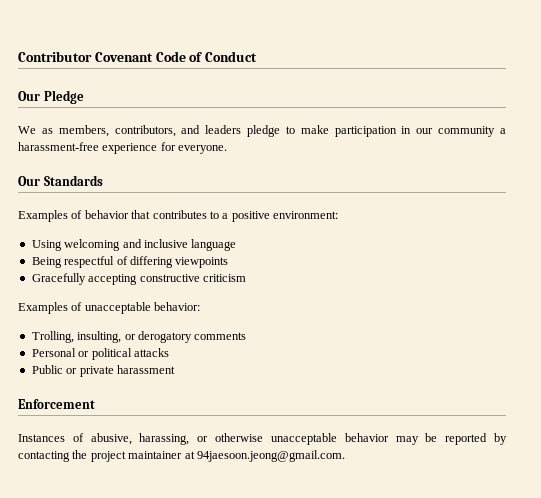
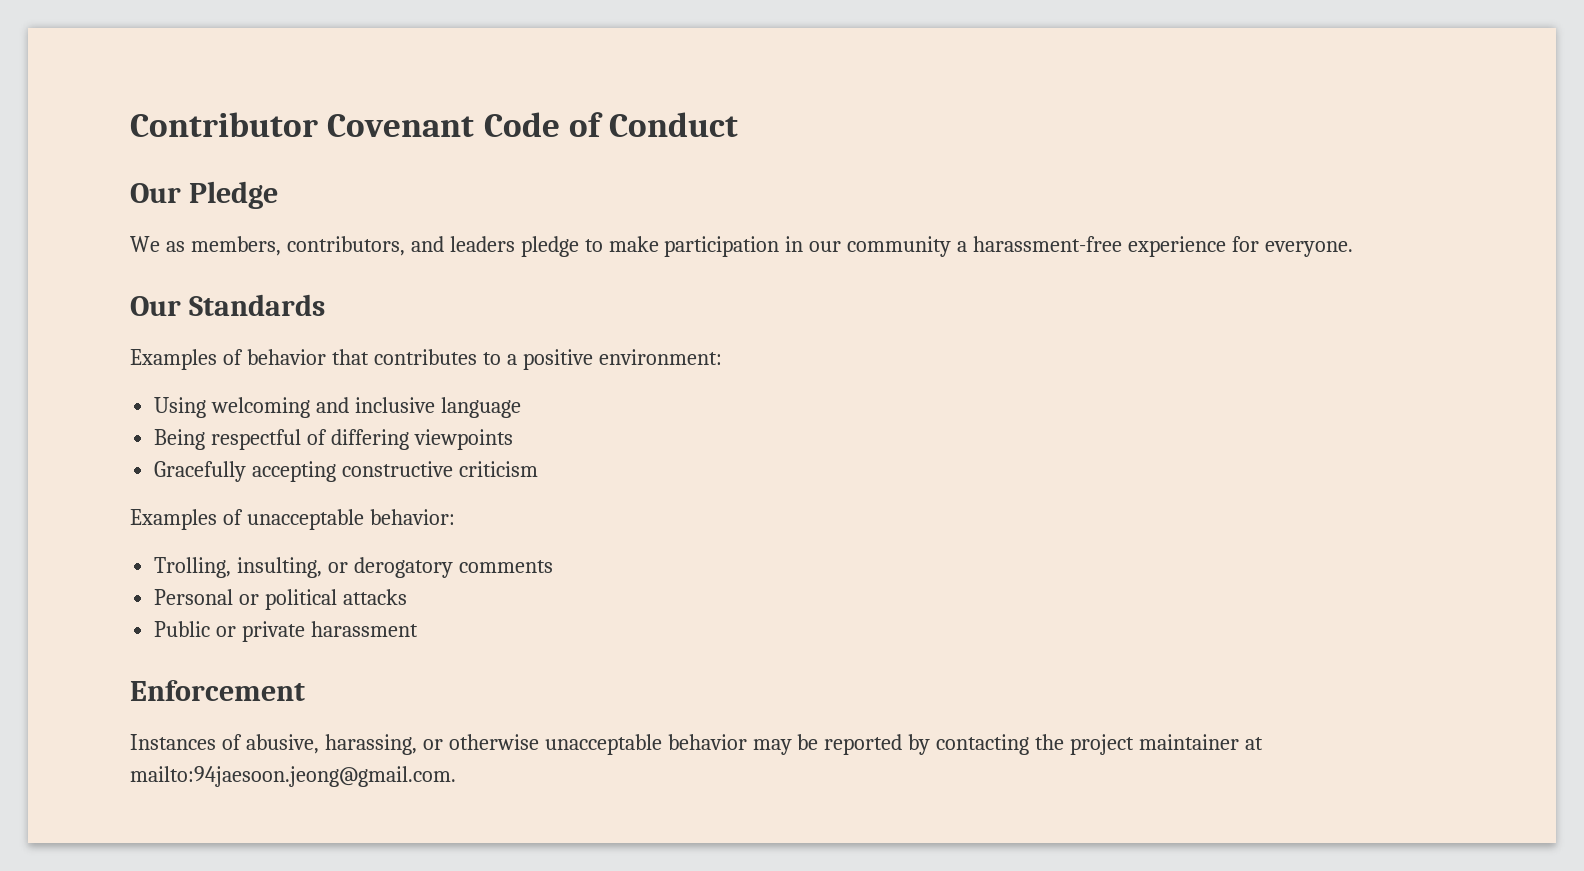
- Instances of abusive, harassing, or otherwise unacceptable behavior may be reported by contacting the project maintainer at 94jaesoon.jeong@gmail.com.
+ Instances of abusive, harassing, or otherwise unacceptable behavior may be reported by contacting the project maintainer at mailto:94jaesoon.jeong@gmail.com.

